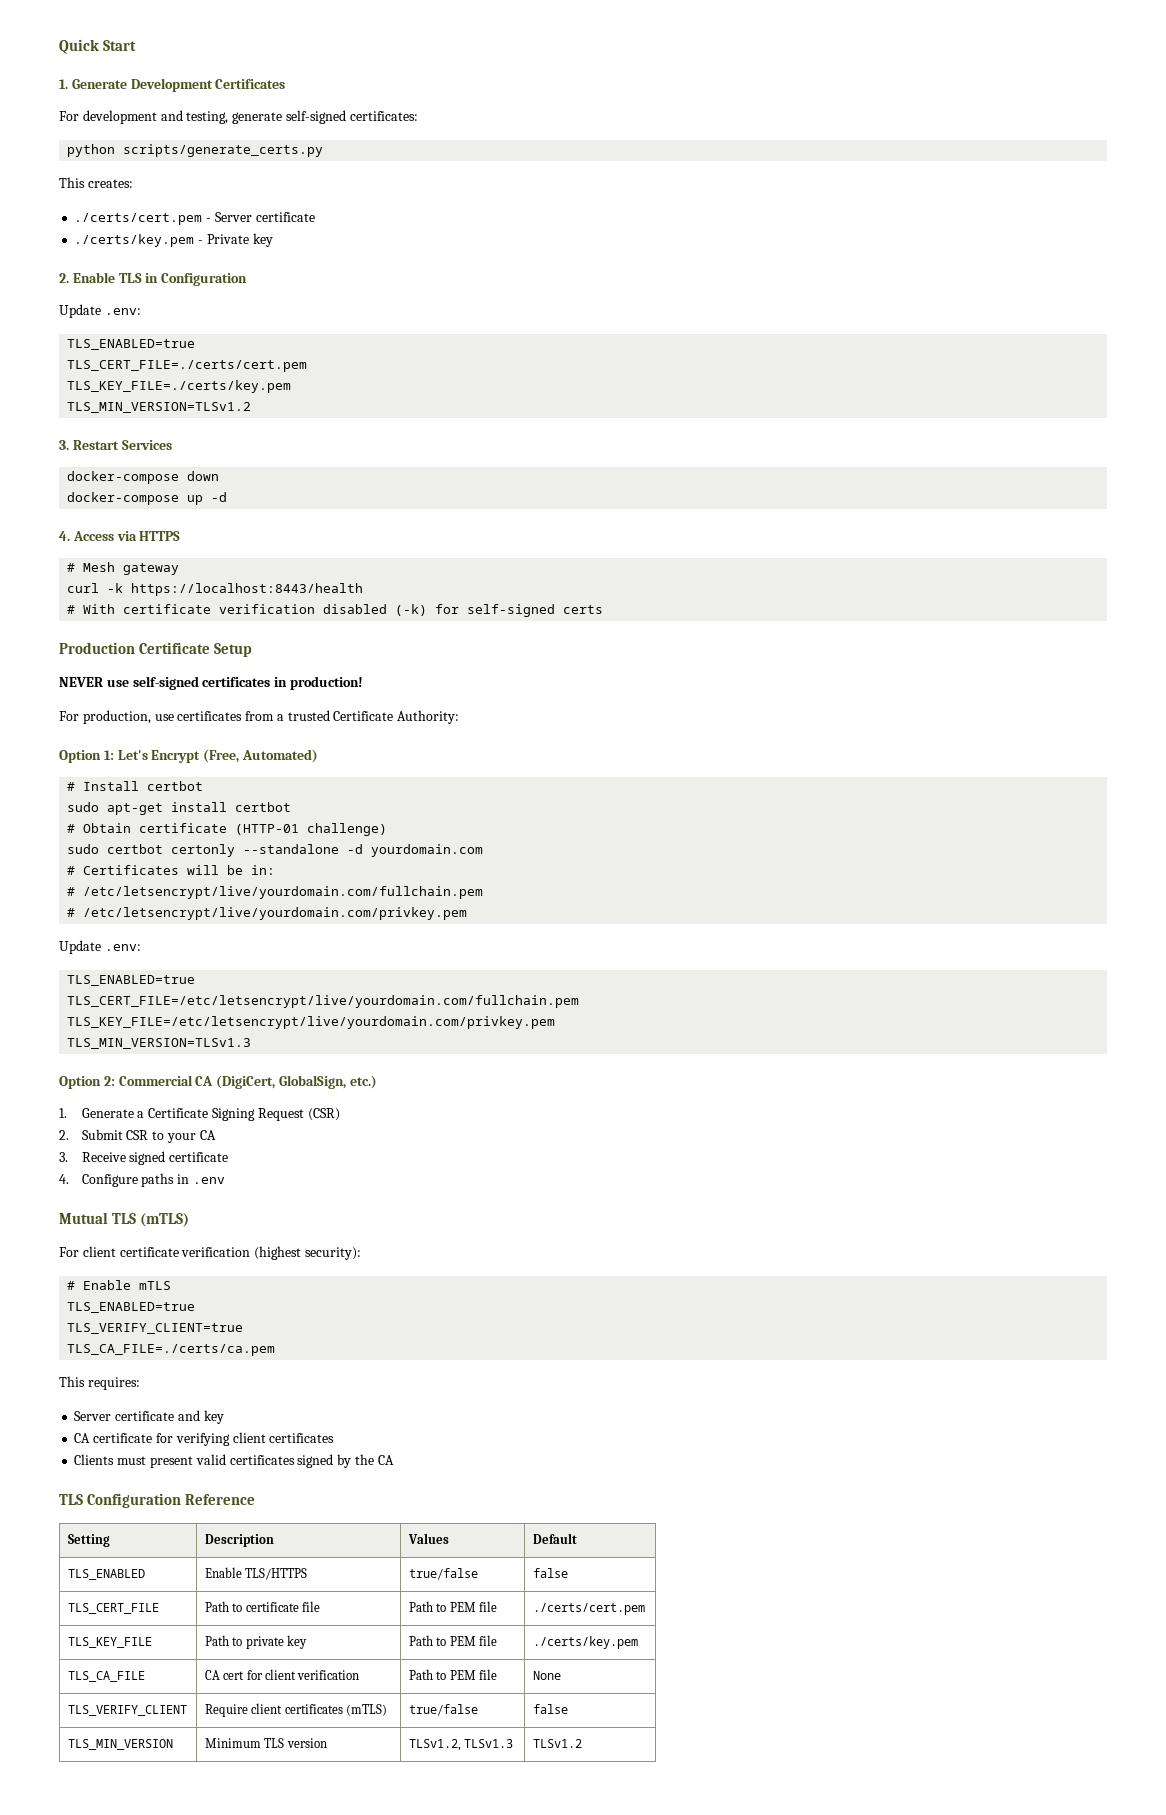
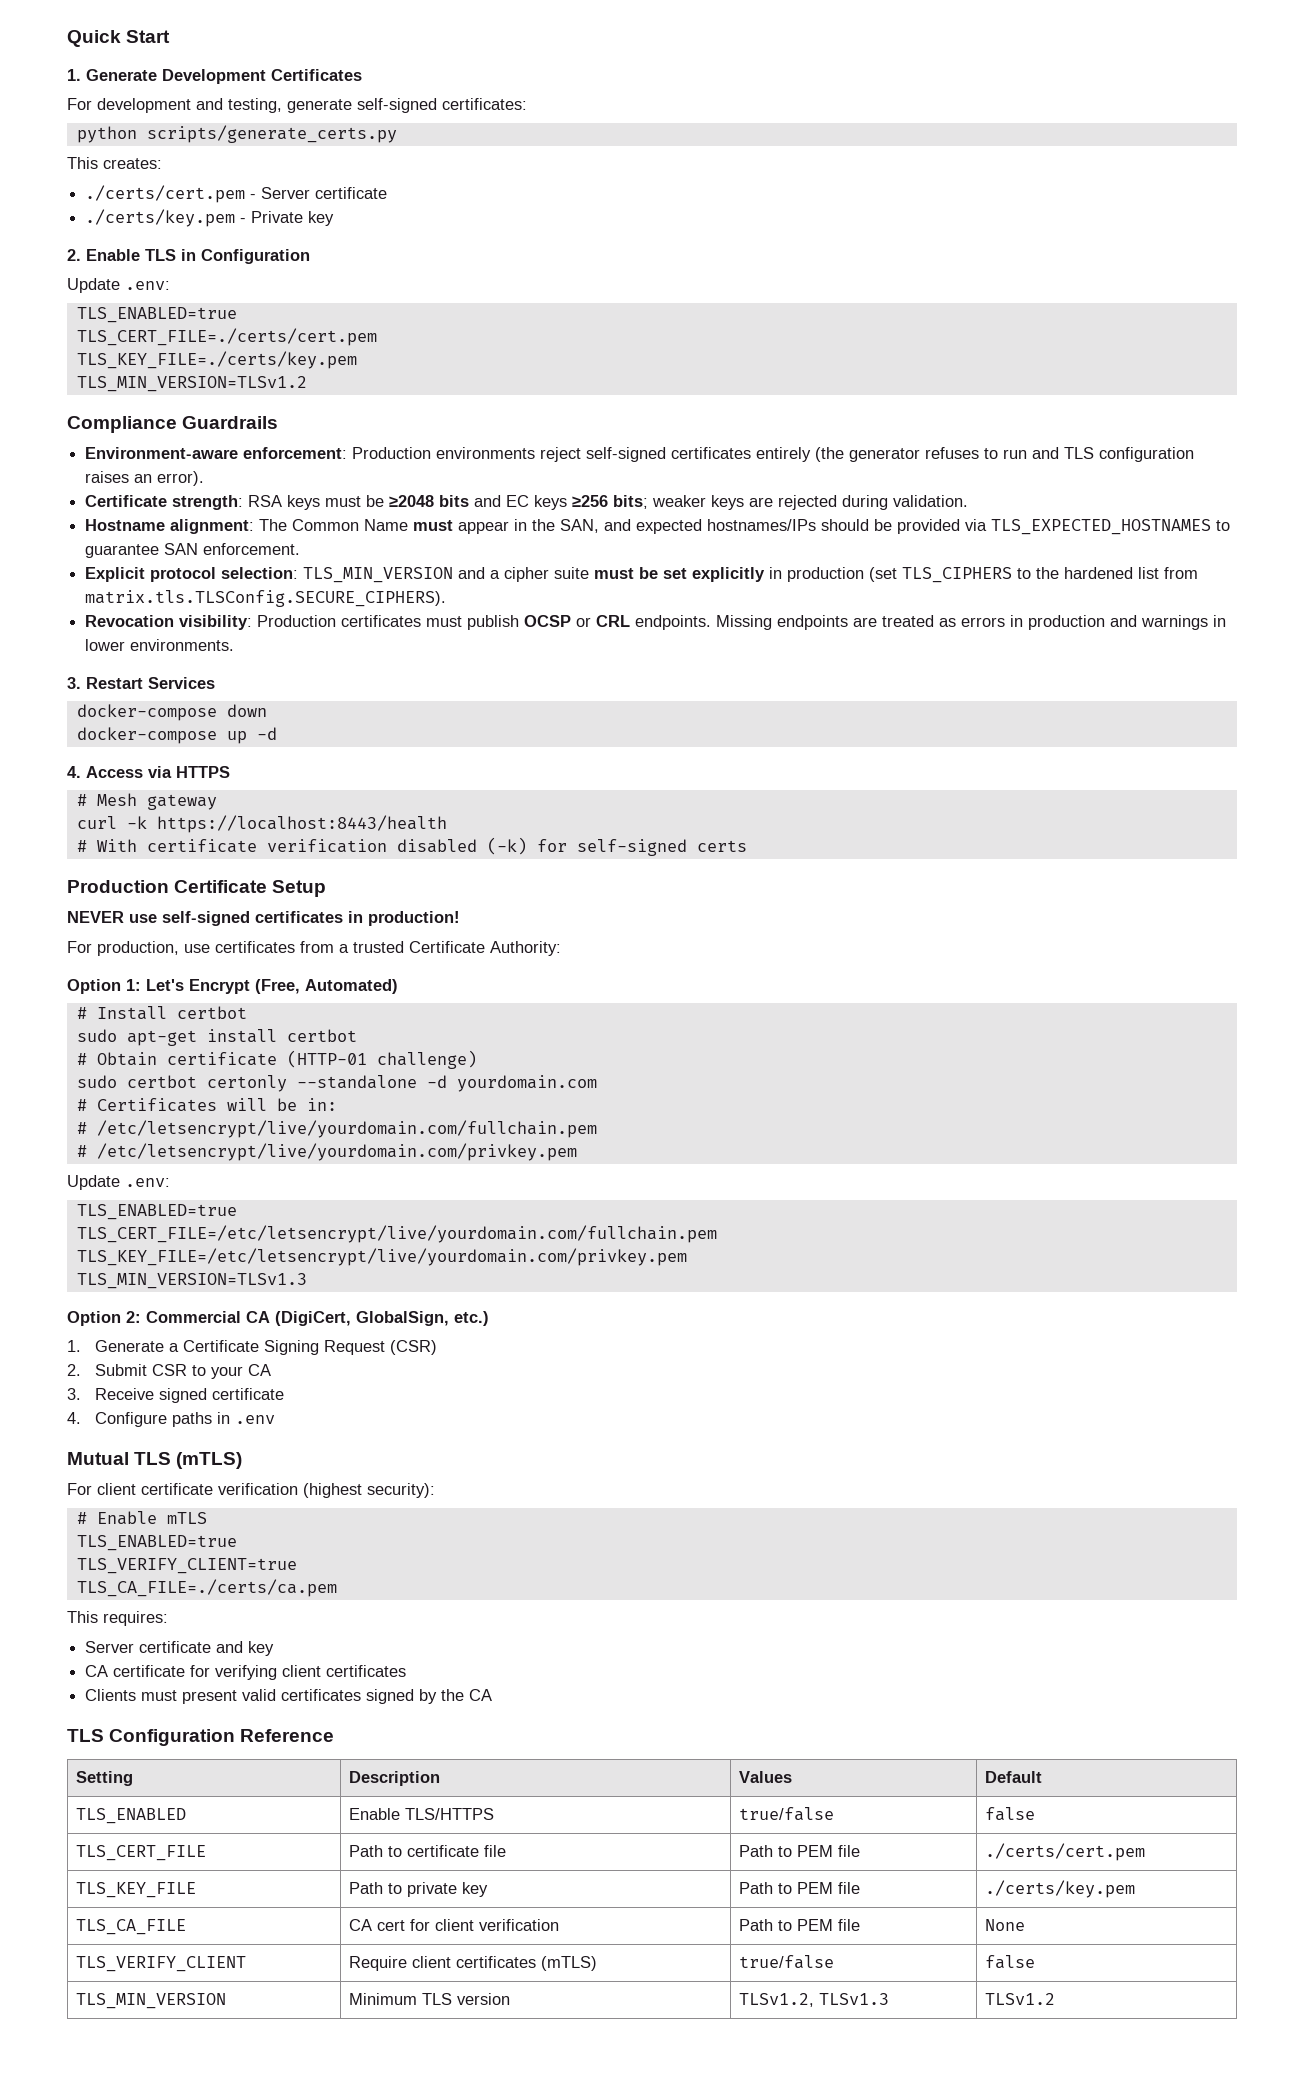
+ Compliance Guardrails
+ Environment-aware enforcement: Production environments reject self-signed certificates entirely (the generator refuses to run and TLS configuration raises an error).
+ Certificate strength: RSA keys must be ≥2048 bits and EC keys ≥256 bits; weaker keys are rejected during validation.
+ Hostname alignment: The Common Name must appear in the SAN, and expected hostnames/IPs should be provided via TLS_EXPECTED_HOSTNAMES to guarantee SAN enforcement.
+ Explicit protocol selection: TLS_MIN_VERSION and a cipher suite must be set explicitly in production (set TLS_CIPHERS to the hardened list from matrix.tls.TLSConfig.SECURE_CIPHERS).
+ Revocation visibility: Production certificates must publish OCSP or CRL endpoints. Missing endpoints are treated as errors in production and warnings in lower environments.

